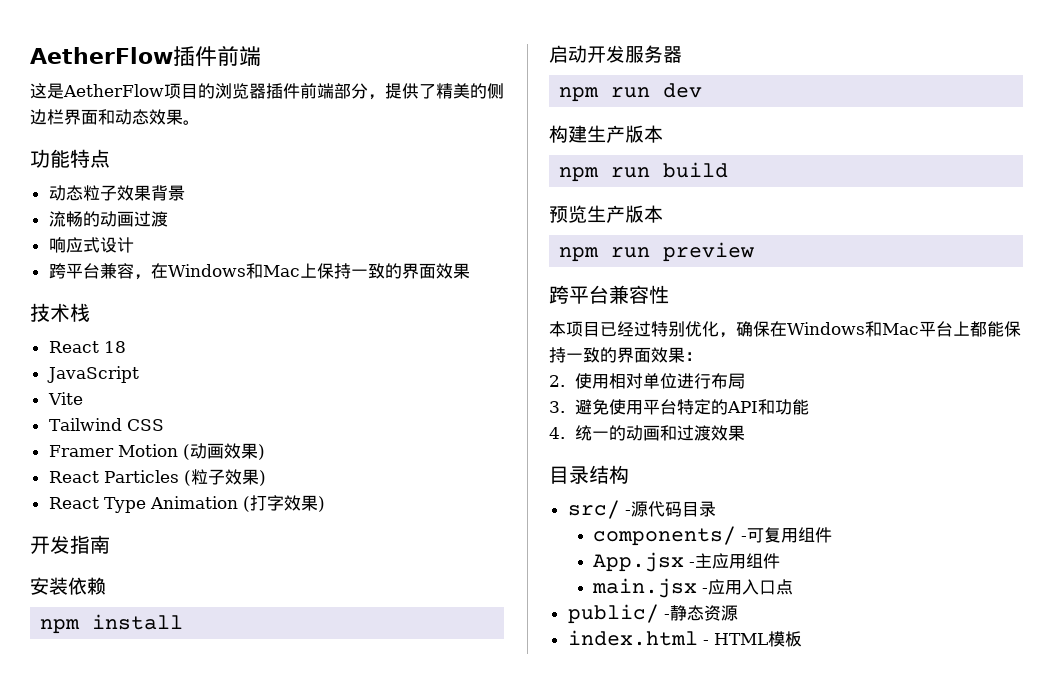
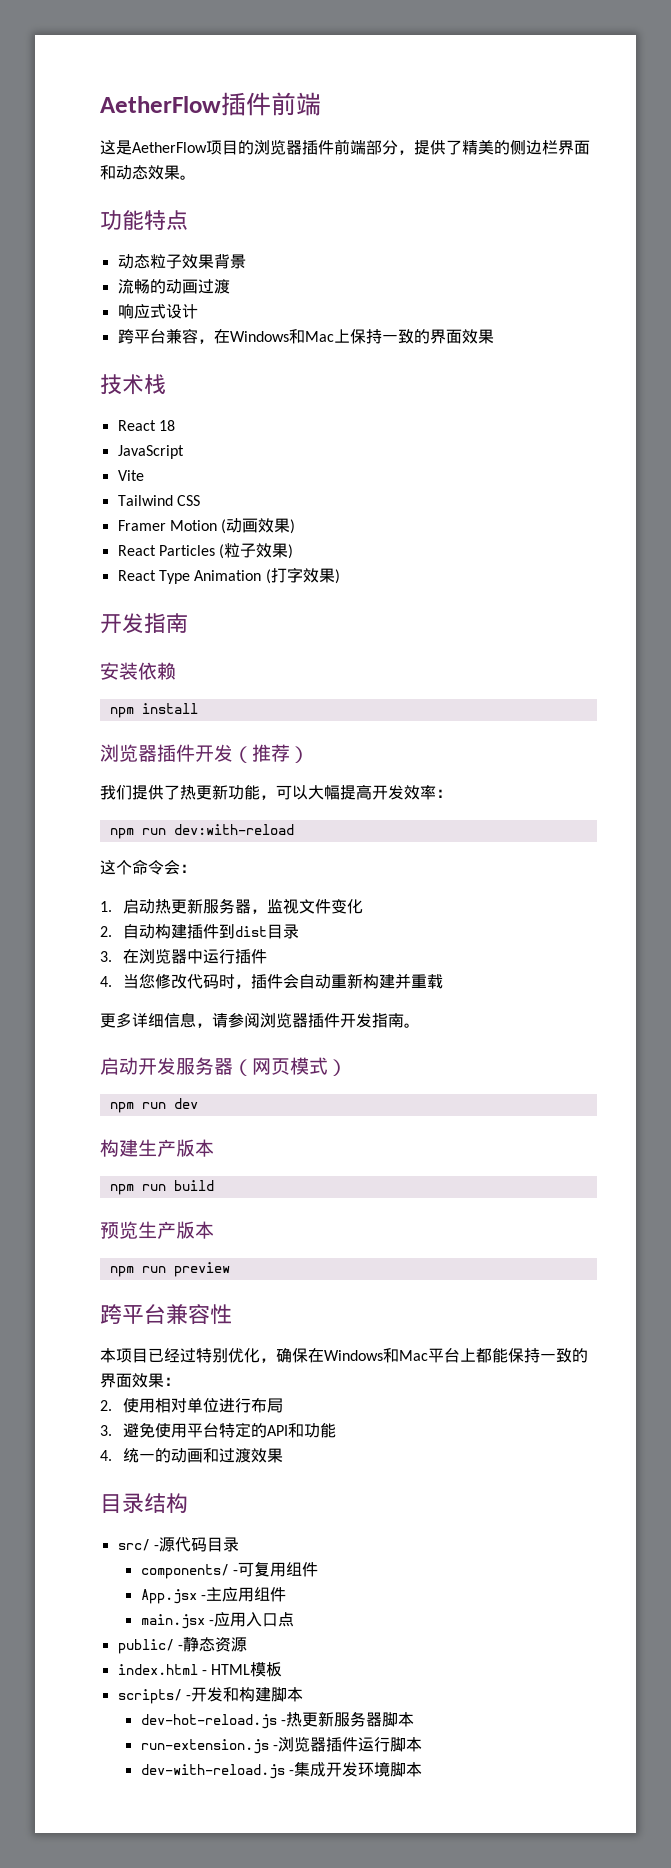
+ 浏览器插件开发（推荐）
+ 我们提供了热更新功能，可以大幅提高开发效率：
+ npm run dev:with-reload
+ 这个命令会：
+ 1.启动热更新服务器，监视文件变化
+ 2.自动构建插件到dist目录
+ 3.在浏览器中运行插件
+ 4.当您修改代码时，插件会自动重新构建并重载
+ 更多详细信息，请参阅浏览器插件开发指南。
- 启动开发服务器
+ 启动开发服务器（网页模式）
+ scripts/ -开发和构建脚本
+ dev-hot-reload.js -热更新服务器脚本
+ run-extension.js -浏览器插件运行脚本
+ dev-with-reload.js -集成开发环境脚本

